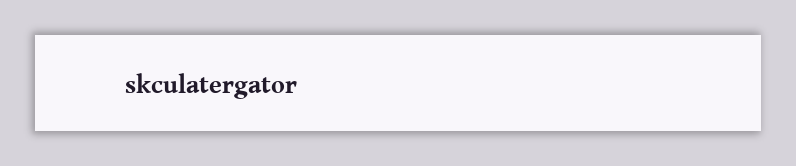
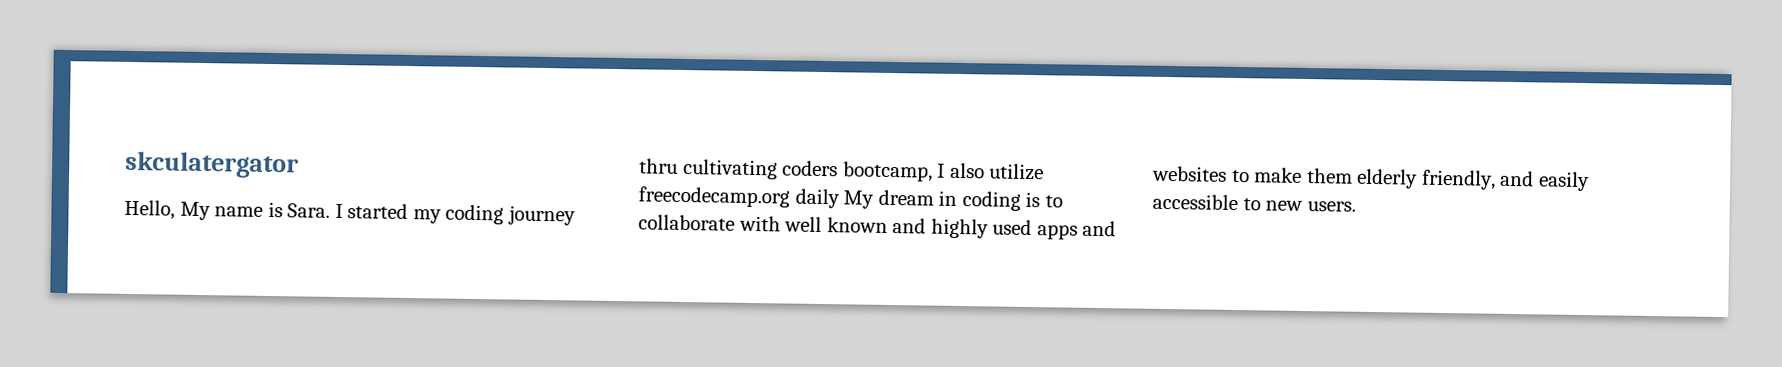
+ Hello, My name is Sara. I started my coding journey thru cultivating coders bootcamp, I also utilize freecodecamp.org daily My dream in coding is to collaborate with well known and highly used apps and websites to make them elderly friendly, and easily accessible to new users.

